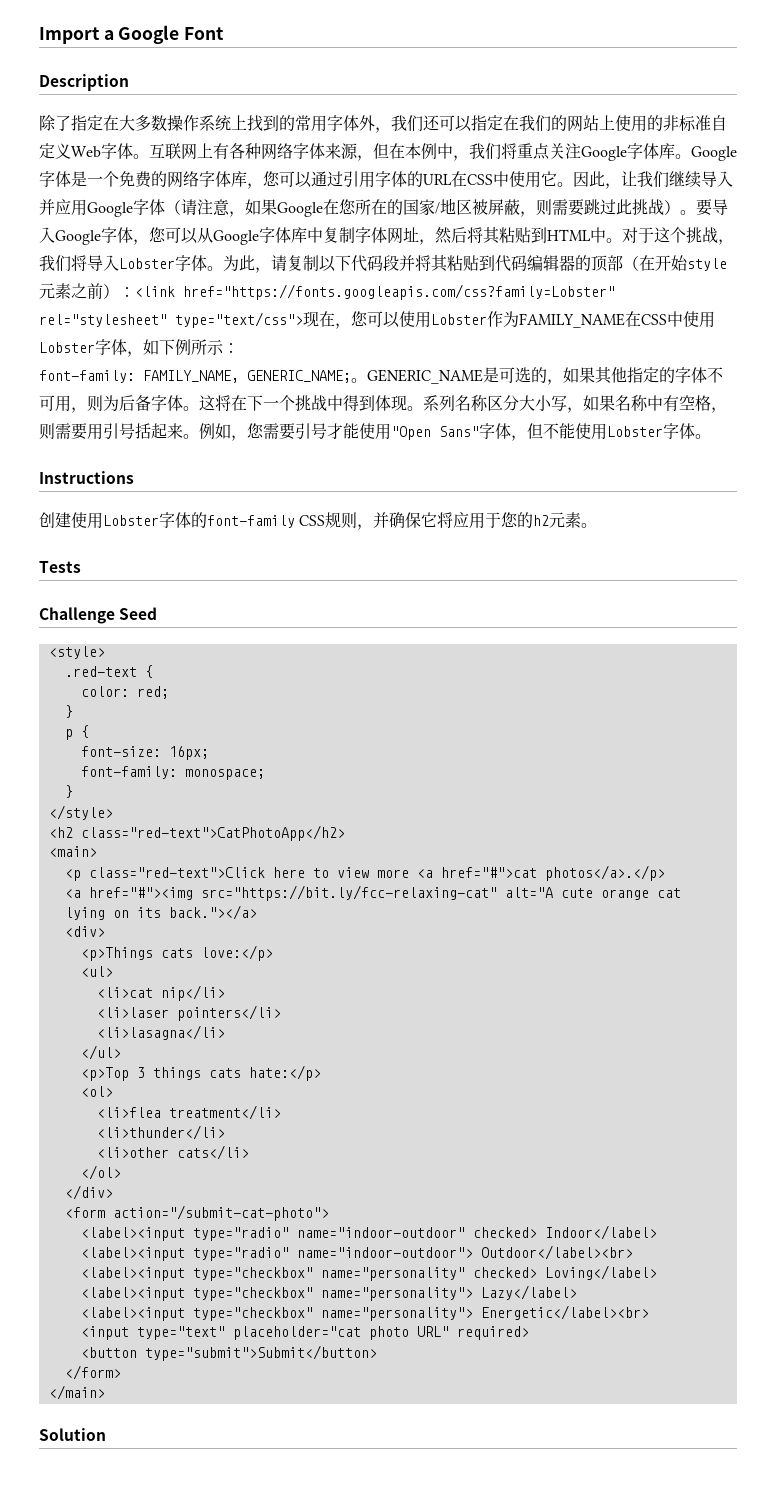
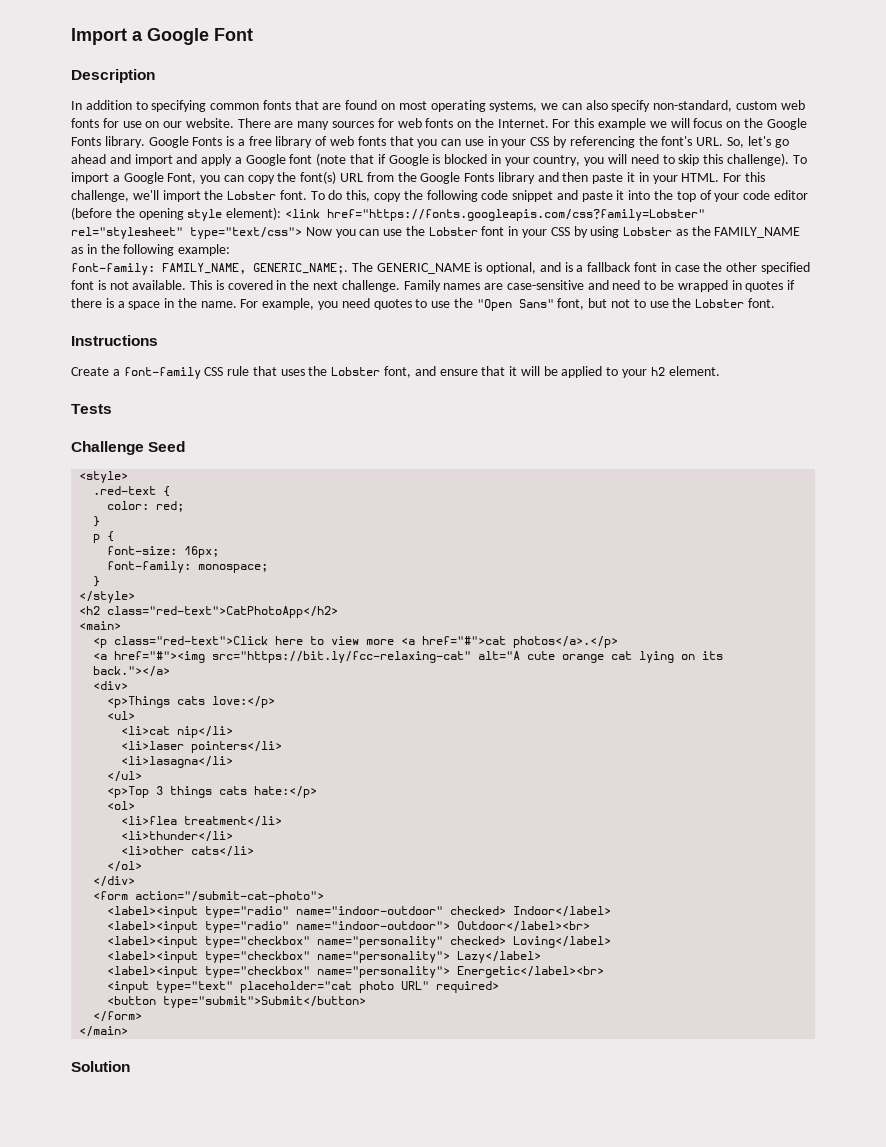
- 除了指定在大多数操作系统上找到的常用字体外，我们还可以指定在我们的网站上使用的非标准自定义Web字体。互联网上有各种网络字体来源，但在本例中，我们将重点关注Google字体库。Google字体是一个免费的网络字体库，您可以通过引用字体的URL在CSS中使用它。因此，让我们继续导入并应用Google字体（请注意，如果Google在您所在的国家/地区被屏蔽，则需要跳过此挑战）。要导入Google字体，您可以从Google字体库中复制字体网址，然后将其粘贴到HTML中。对于这个挑战，我们将导入Lobster字体。为此，请复制以下代码段并将其粘贴到代码编辑器的顶部（在开始style元素之前）：<link href="https://fonts.googleapis.com/css?family=Lobster" rel="stylesheet" type="text/css">现在，您可以使用Lobster作为FAMILY_NAME在CSS中使用Lobster字体，如下例所示：
- font-family: FAMILY_NAME, GENERIC_NAME;。GENERIC_NAME是可选的，如果其他指定的字体不可用，则为后备字体。这将在下一个挑战中得到体现。系列名称区分大小写，如果名称中有空格，则需要用引号括起来。例如，您需要引号才能使用"Open Sans"字体，但不能使用Lobster字体。
+ In addition to specifying common fonts that are found on most operating systems, we can also specify non-standard, custom web fonts for use on our website. There are many sources for web fonts on the Internet. For this example we will focus on the Google Fonts library. Google Fonts is a free library of web fonts that you can use in your CSS by referencing the font's URL. So, let's go ahead and import and apply a Google font (note that if Google is blocked in your country, you will need to skip this challenge). To import a Google Font, you can copy the font(s) URL from the Google Fonts library and then paste it in your HTML. For this challenge, we'll import the Lobster font. To do this, copy the following code snippet and paste it into the top of your code editor (before the opening style element): <link href="https://fonts.googleapis.com/css?family=Lobster" rel="stylesheet" type="text/css"> Now you can use the Lobster font in your CSS by using Lobster as the FAMILY_NAME as in the following example:
+ font-family: FAMILY_NAME, GENERIC_NAME;. The GENERIC_NAME is optional, and is a fallback font in case the other specified font is not available. This is covered in the next challenge. Family names are case-sensitive and need to be wrapped in quotes if there is a space in the name. For example, you need quotes to use the "Open Sans" font, but not to use the Lobster font.
  Instructions
- 创建使用Lobster字体的font-family CSS规则，并确保它将应用于您的h2元素。
+ Create a font-family CSS rule that uses the Lobster font, and ensure that it will be applied to your h2 element.

